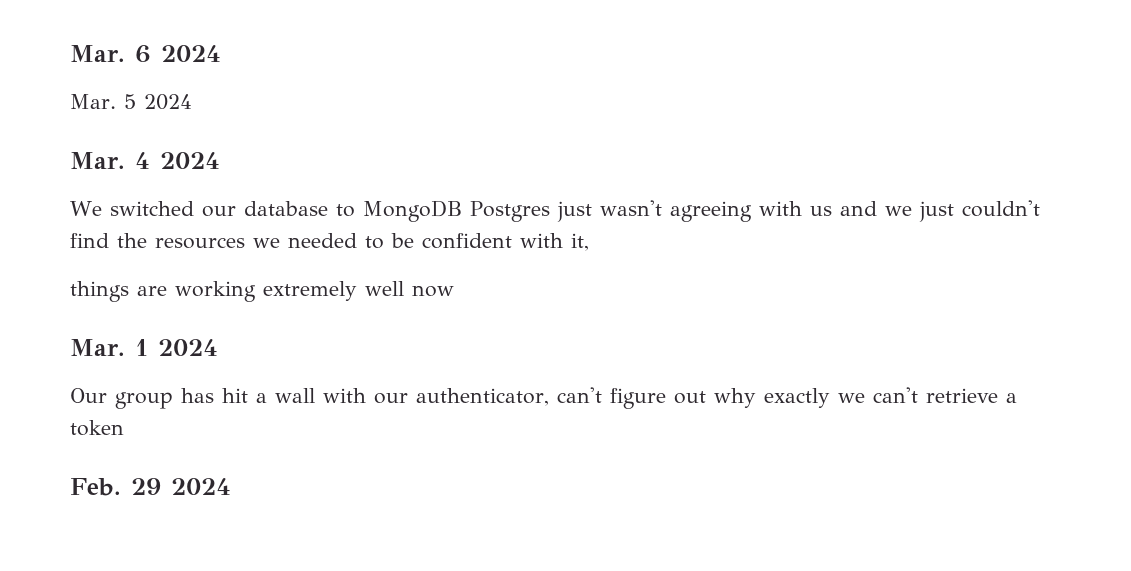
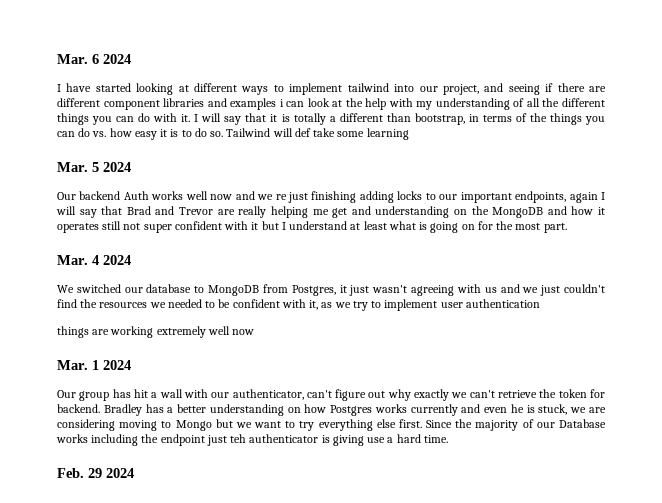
+ I have started looking at different ways to implement tailwind into our project, and seeing if there are different component libraries and examples i can look at the help with my understanding of all the different things you can do with it. I will say that it is totally a different than bootstrap, in terms of the things you can do vs. how easy it is to do so. Tailwind will def take some learning
  Mar. 5 2024
+ Our backend Auth works well now and we re just finishing adding locks to our important endpoints, again I will say that Brad and Trevor are really helping me get and understanding on the MongoDB and how it operates still not super confident with it but I understand at least what is going on for the most part.
- We switched our database to MongoDB Postgres just wasn't agreeing with us and we just couldn't find the resources we needed to be confident with it,
+ We switched our database to MongoDB from Postgres, it just wasn't agreeing with us and we just couldn't find the resources we needed to be confident with it, as we try to implement user authentication
- Our group has hit a wall with our authenticator, can't figure out why exactly we can't retrieve a token
+ Our group has hit a wall with our authenticator, can't figure out why exactly we can't retrieve the token for backend. Bradley has a better understanding on how Postgres works currently and even he is stuck, we are considering moving to Mongo but we want to try everything else first. Since the majority of our Database works including the endpoint just teh authenticator is giving use a hard time.

